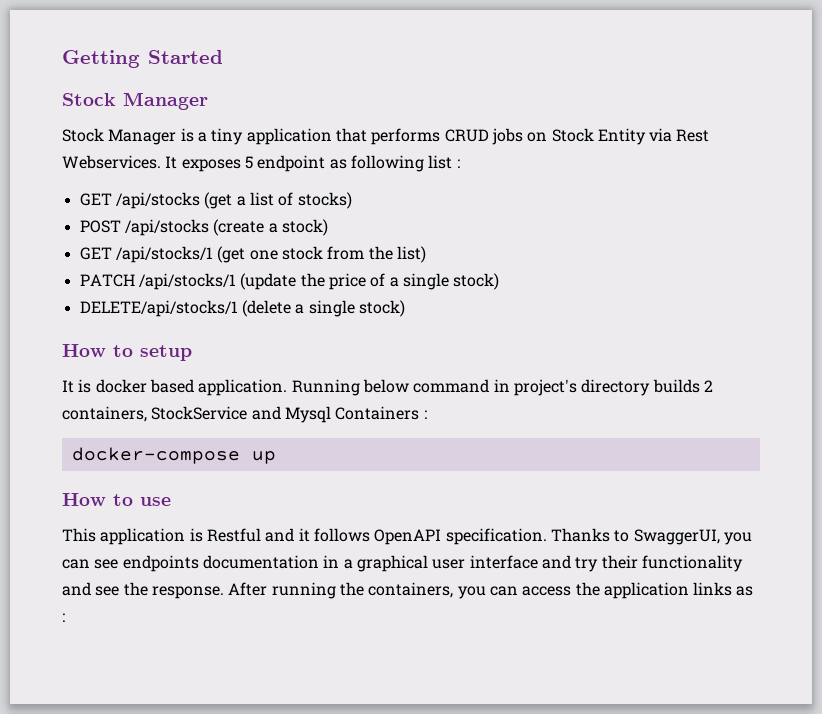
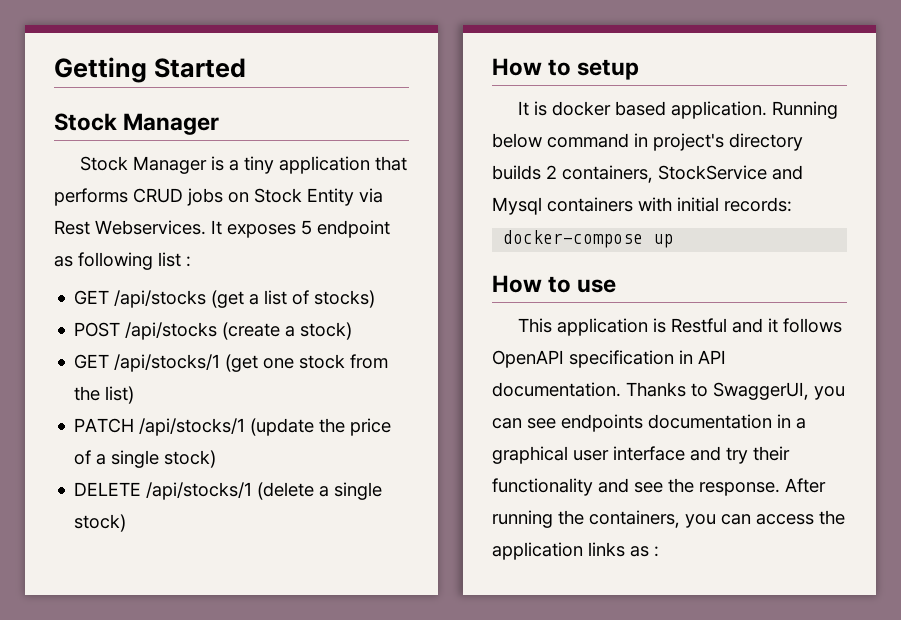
- DELETE/api/stocks/1 (delete a single stock)
+ DELETE /api/stocks/1 (delete a single stock)
- Running below command in project's directory builds 2 containers, StockService and Mysql Containers :
+ Running below command in project's directory builds 2 containers, StockService and Mysql containers with initial records:
- This application is Restful and it follows OpenAPI specification.
+ This application is Restful and it follows OpenAPI specification in API documentation.

